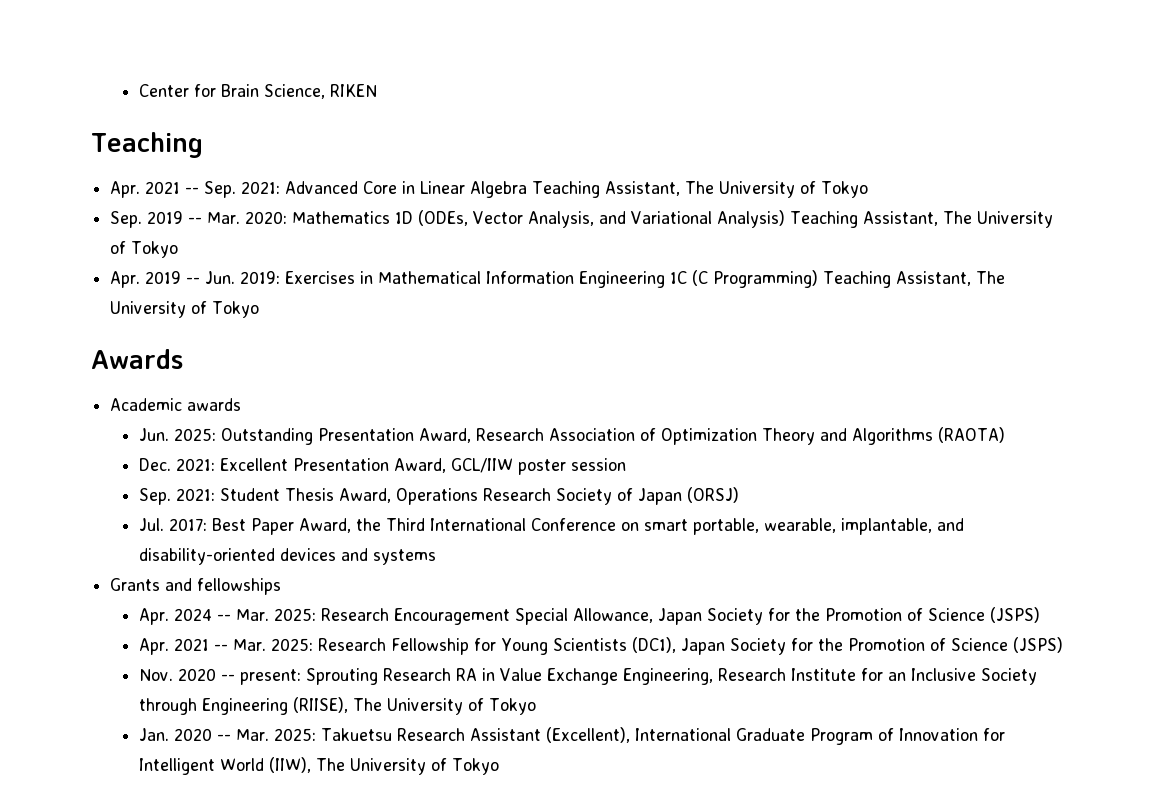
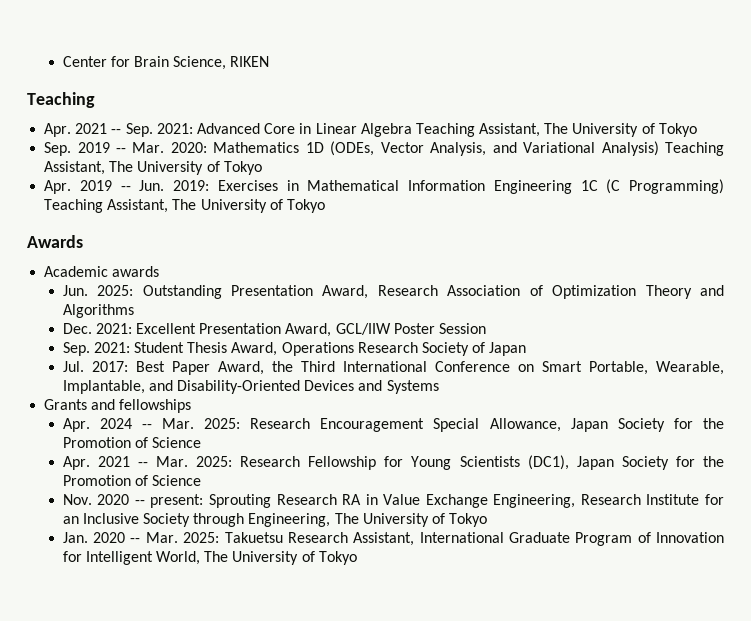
- Jun. 2025: Outstanding Presentation Award, Research Association of Optimization Theory and Algorithms (RAOTA)
+ Jun. 2025: Outstanding Presentation Award, Research Association of Optimization Theory and Algorithms
- Dec. 2021: Excellent Presentation Award, GCL/IIW poster session
+ Dec. 2021: Excellent Presentation Award, GCL/IIW Poster Session
- Sep. 2021: Student Thesis Award, Operations Research Society of Japan (ORSJ)
+ Sep. 2021: Student Thesis Award, Operations Research Society of Japan
- Jul. 2017: Best Paper Award, the Third International Conference on smart portable, wearable, implantable, and disability-oriented devices and systems
+ Jul. 2017: Best Paper Award, the Third International Conference on Smart Portable, Wearable, Implantable, and Disability-Oriented Devices and Systems
- Apr. 2024 -- Mar. 2025: Research Encouragement Special Allowance, Japan Society for the Promotion of Science (JSPS)
+ Apr. 2024 -- Mar. 2025: Research Encouragement Special Allowance, Japan Society for the Promotion of Science
- Apr. 2021 -- Mar. 2025: Research Fellowship for Young Scientists (DC1), Japan Society for the Promotion of Science (JSPS)
+ Apr. 2021 -- Mar. 2025: Research Fellowship for Young Scientists (DC1), Japan Society for the Promotion of Science
- Nov. 2020 -- present: Sprouting Research RA in Value Exchange Engineering, Research Institute for an Inclusive Society through Engineering (RIISE), The University of Tokyo
+ Nov. 2020 -- present: Sprouting Research RA in Value Exchange Engineering, Research Institute for an Inclusive Society through Engineering, The University of Tokyo
- Jan. 2020 -- Mar. 2025: Takuetsu Research Assistant (Excellent), International Graduate Program of Innovation for Intelligent World (IIW), The University of Tokyo
+ Jan. 2020 -- Mar. 2025: Takuetsu Research Assistant, International Graduate Program of Innovation for Intelligent World, The University of Tokyo

